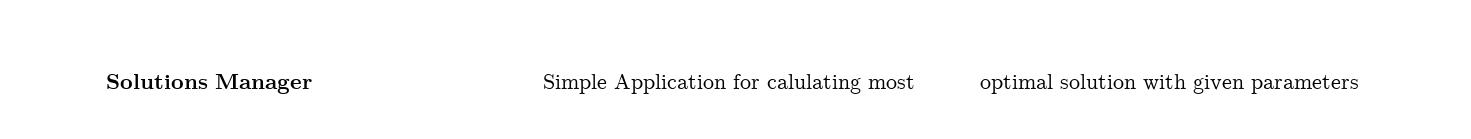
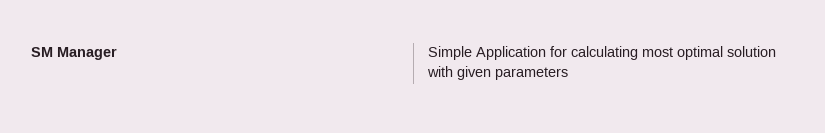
- Solutions Manager
+ SM Manager
- Simple Application for calulating most optimal solution with given parameters
+ Simple Application for calculating most optimal solution with given parameters

